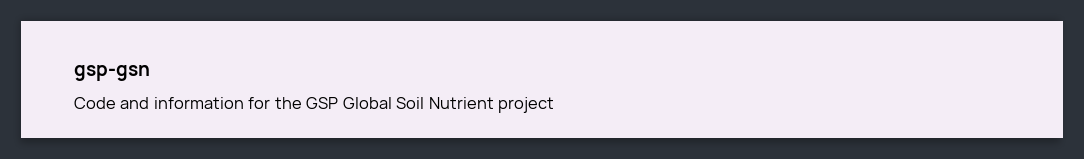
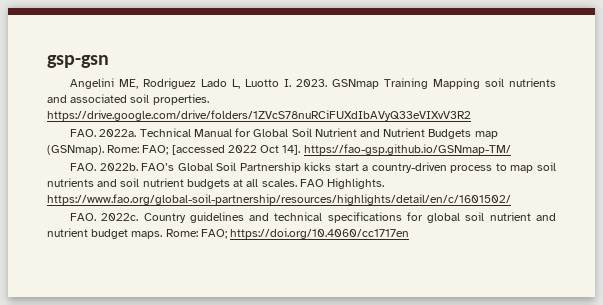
- Code and information for the GSP Global Soil Nutrient project
+ Angelini ME, Rodriguez Lado L, Luotto I. 2023. GSNmap Training Mapping soil nutrients and associated soil properties. https://drive.google.com/drive/folders/1ZVcS78nuRCiFUXdIbAVyQ33eVIXvV3R2
+ FAO. 2022a. Technical Manual for Global Soil Nutrient and Nutrient Budgets map (GSNmap). Rome: FAO; [accessed 2022 Oct 14]. https://fao-gsp.github.io/GSNmap-TM/
+ FAO. 2022b. FAO’s Global Soil Partnership kicks start a country-driven process to map soil nutrients and soil nutrient budgets at all scales. FAO Highlights. https://www.fao.org/global-soil-partnership/resources/highlights/detail/en/c/1601502/
+ FAO. 2022c. Country guidelines and technical specifications for global soil nutrient and nutrient budget maps. Rome: FAO; https://doi.org/10.4060/cc1717en

